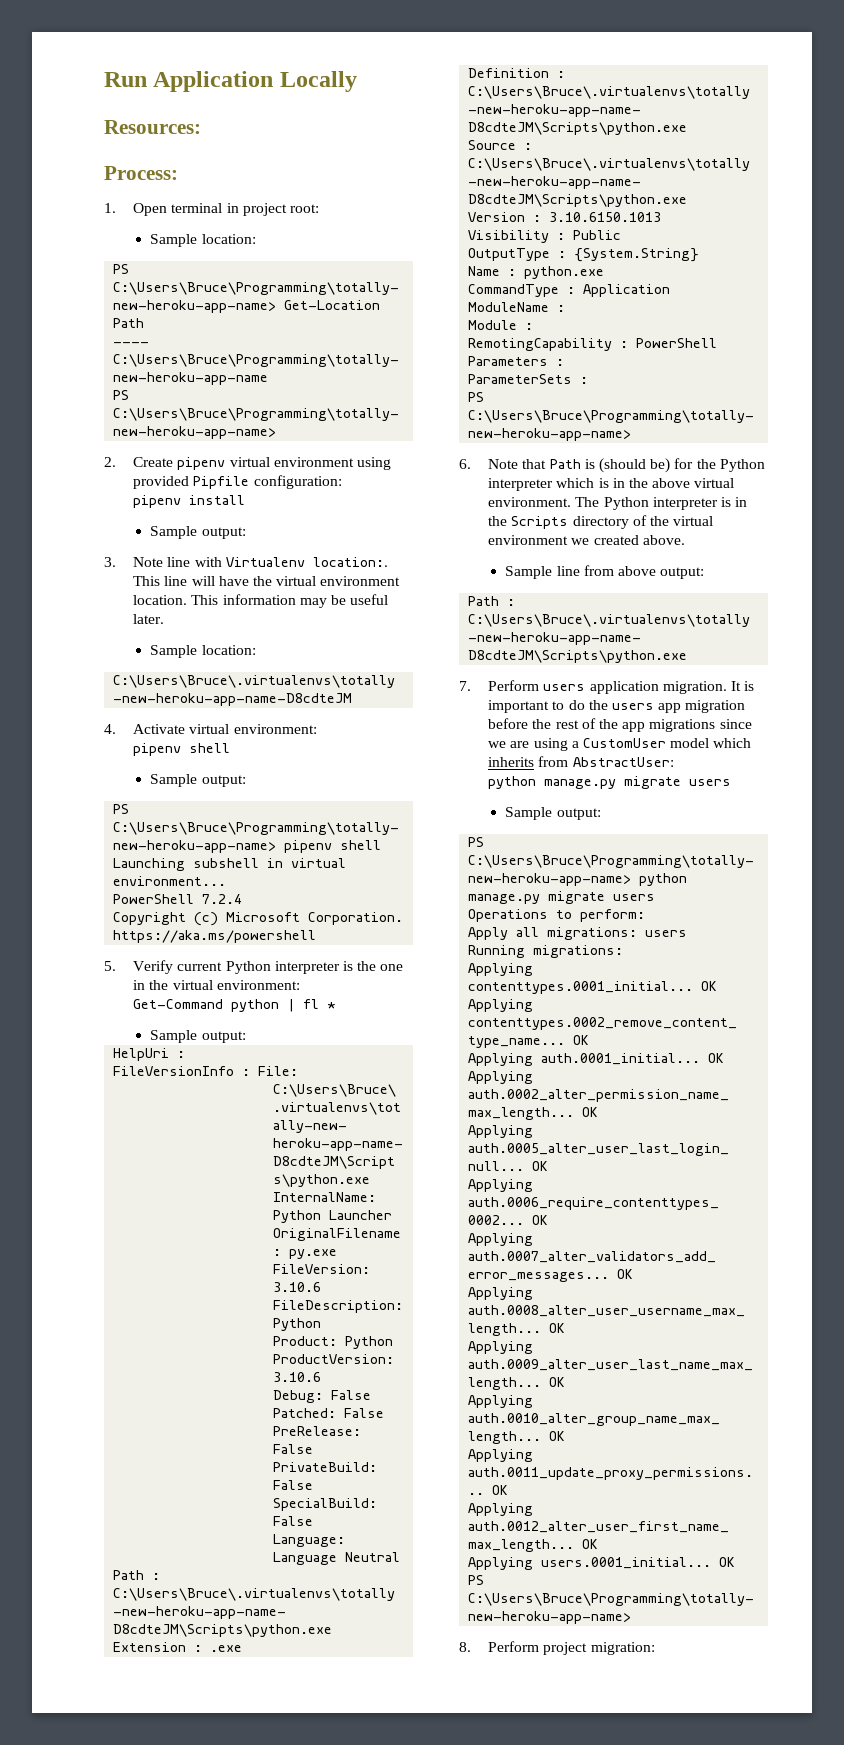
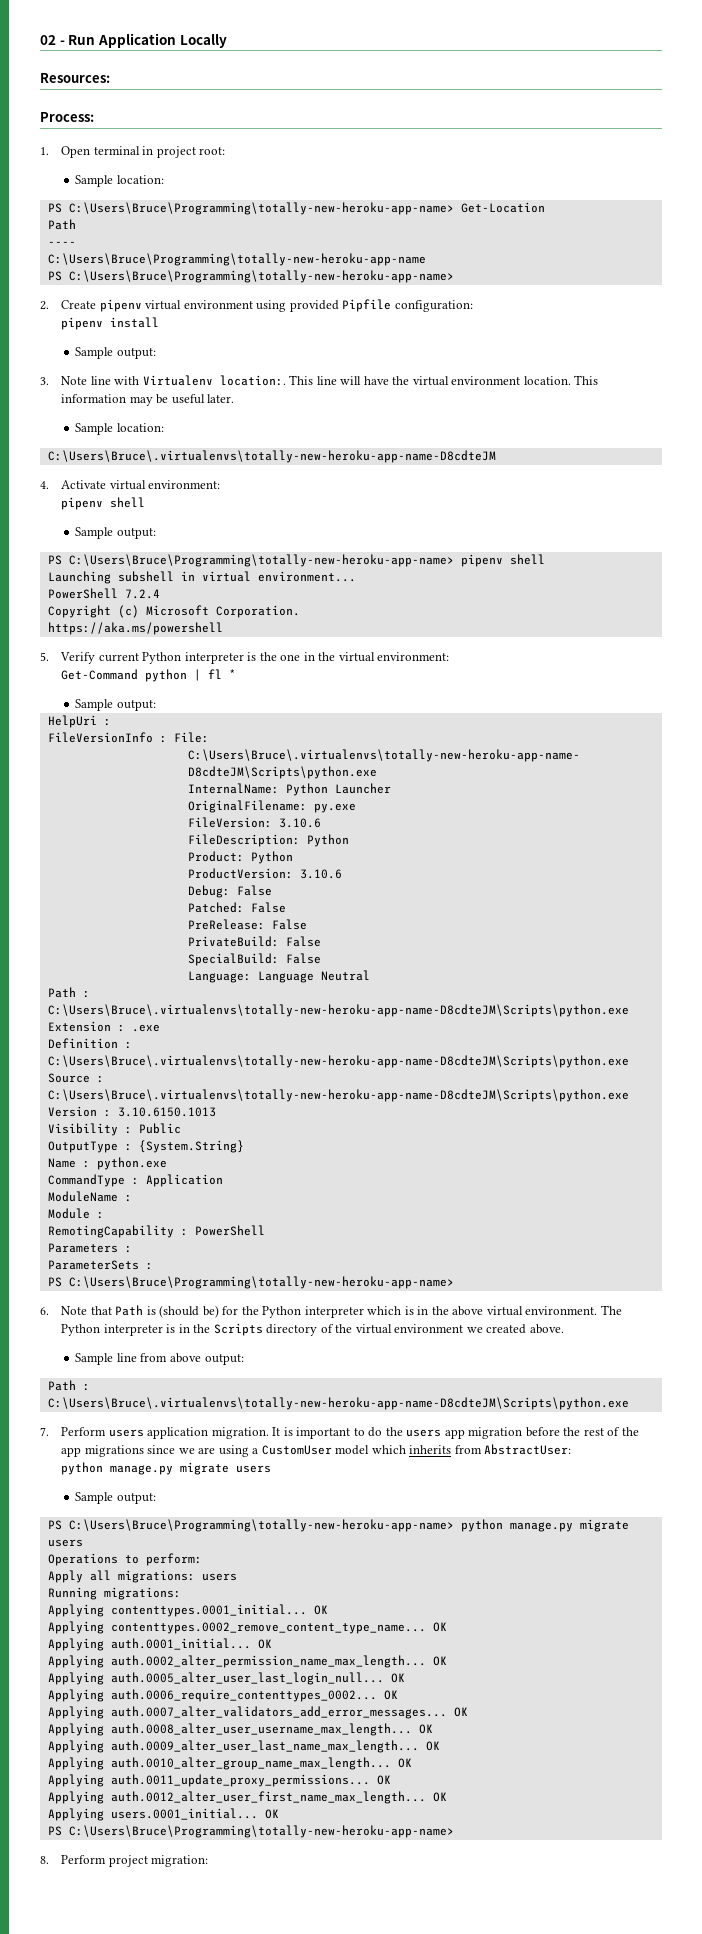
- Run Application Locally
+ 02 - Run Application Locally

